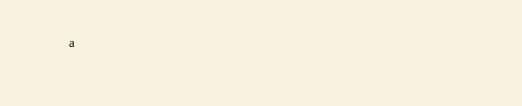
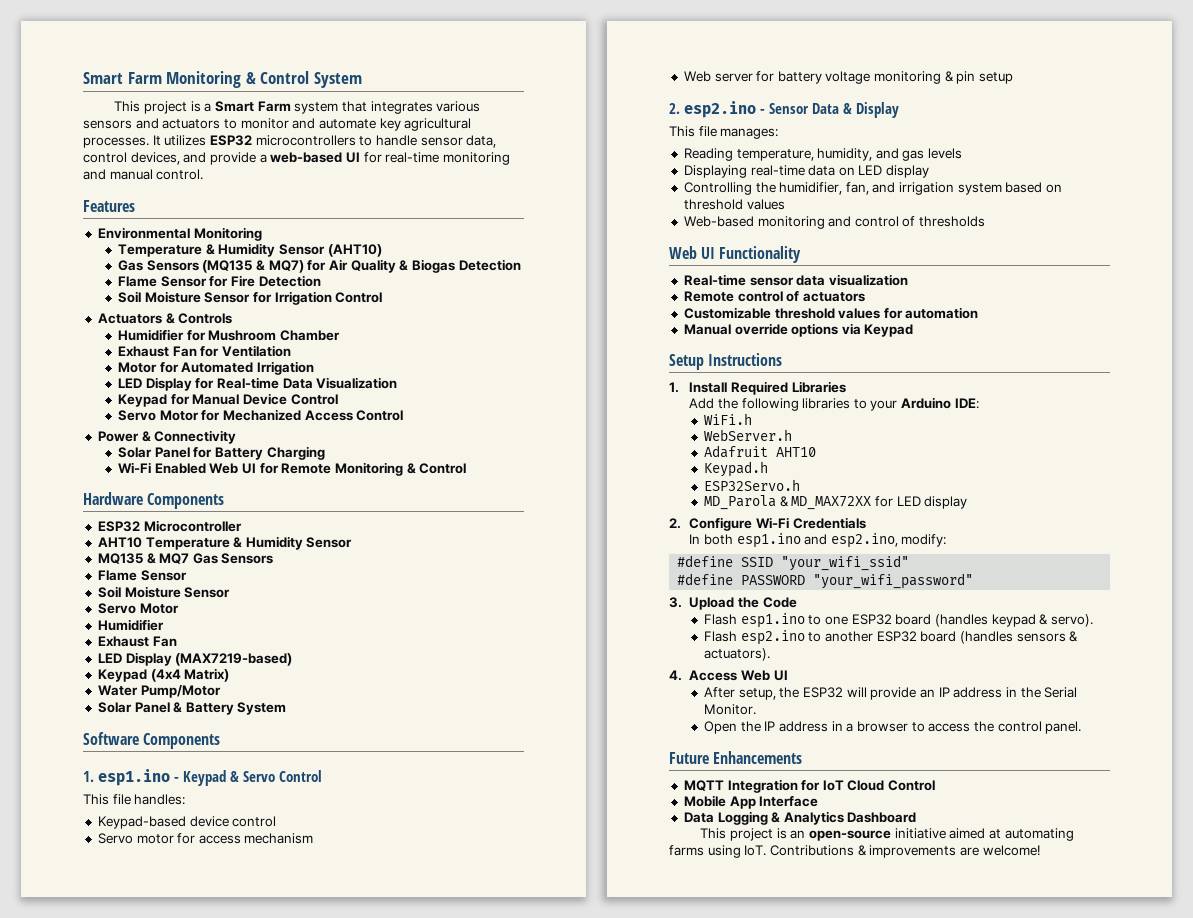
- a
+ Smart Farm Monitoring & Control System
+ This project is a Smart Farm system that integrates various sensors and actuators to monitor and automate key agricultural processes. It utilizes ESP32 microcontrollers to handle sensor data, control devices, and provide a web-based UI for real-time monitoring and manual control.
+ Features
+ Environmental Monitoring
+ Temperature & Humidity Sensor (AHT10)
+ Gas Sensors (MQ135 & MQ7) for Air Quality & Biogas Detection
+ Flame Sensor for Fire Detection
+ Soil Moisture Sensor for Irrigation Control
+ Actuators & Controls
+ Humidifier for Mushroom Chamber
+ Exhaust Fan for Ventilation
+ Motor for Automated Irrigation
+ LED Display for Real-time Data Visualization
+ Keypad for Manual Device Control
+ Servo Motor for Mechanized Access Control
+ Power & Connectivity
+ Solar Panel for Battery Charging
+ Wi-Fi Enabled Web UI for Remote Monitoring & Control
+ Hardware Components
+ ESP32 Microcontroller
+ AHT10 Temperature & Humidity Sensor
+ MQ135 & MQ7 Gas Sensors
+ Flame Sensor
+ Soil Moisture Sensor
+ Servo Motor
+ Humidifier
+ Exhaust Fan
+ LED Display (MAX7219-based)
+ Keypad (4x4 Matrix)
+ Water Pump/Motor
+ Solar Panel & Battery System
+ Software Components
+ 1. esp1.ino - Keypad & Servo Control
+ This file handles:
+ Keypad-based device control
+ Servo motor for access mechanism
+ Web server for battery voltage monitoring & pin setup
+ 2. esp2.ino - Sensor Data & Display
+ This file manages:
+ Reading temperature, humidity, and gas levels
+ Displaying real-time data on LED display
+ Controlling the humidifier, fan, and irrigation system based on threshold values
+ Web-based monitoring and control of thresholds
+ Web UI Functionality
+ Real-time sensor data visualization
+ Remote control of actuators
+ Customizable threshold values for automation
+ Manual override options via Keypad
+ Setup Instructions
+ 1. Install Required Libraries
+ Add the following libraries to your Arduino IDE:
+ WiFi.h
+ WebServer.h
+ Adafruit AHT10
+ Keypad.h
+ ESP32Servo.h
+ MD_Parola & MD_MAX72XX for LED display
+ 2. Configure Wi-Fi Credentials
+ In both esp1.ino and esp2.ino, modify:
+ #define SSID "your_wifi_ssid"
+ #define PASSWORD "your_wifi_password"
+ 3. Upload the Code
+ Flash esp1.ino to one ESP32 board (handles keypad & servo).
+ Flash esp2.ino to another ESP32 board (handles sensors & actuators).
+ 4. Access Web UI
+ After setup, the ESP32 will provide an IP address in the Serial Monitor.
+ Open the IP address in a browser to access the control panel.
+ Future Enhancements
+ MQTT Integration for IoT Cloud Control
+ Mobile App Interface
+ Data Logging & Analytics Dashboard
+ This project is an open-source initiative aimed at automating farms using IoT. Contributions & improvements are welcome!

